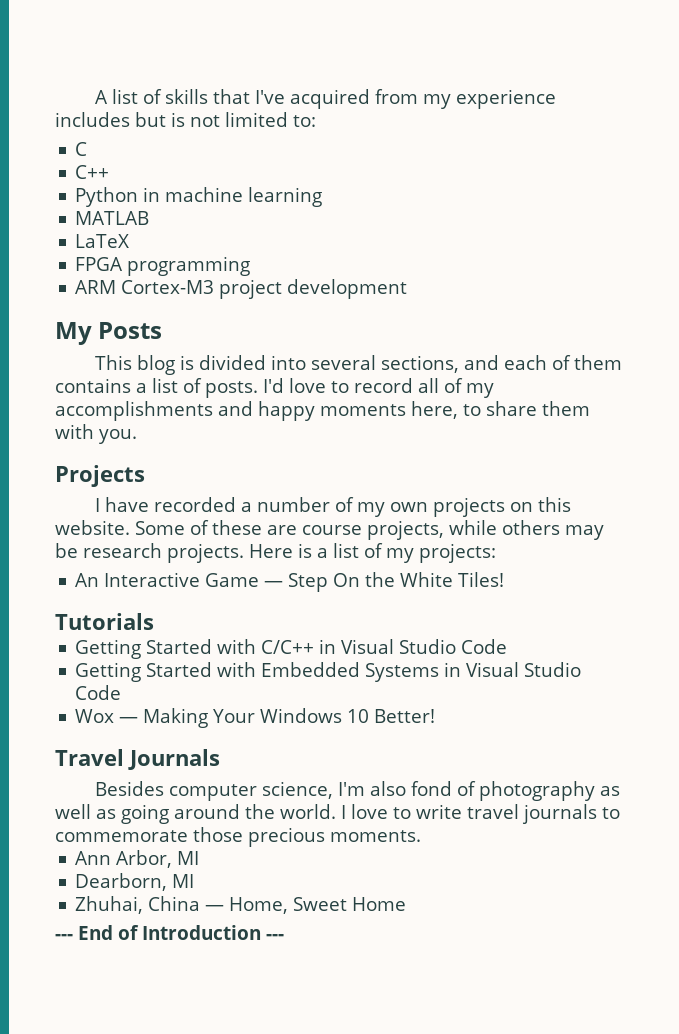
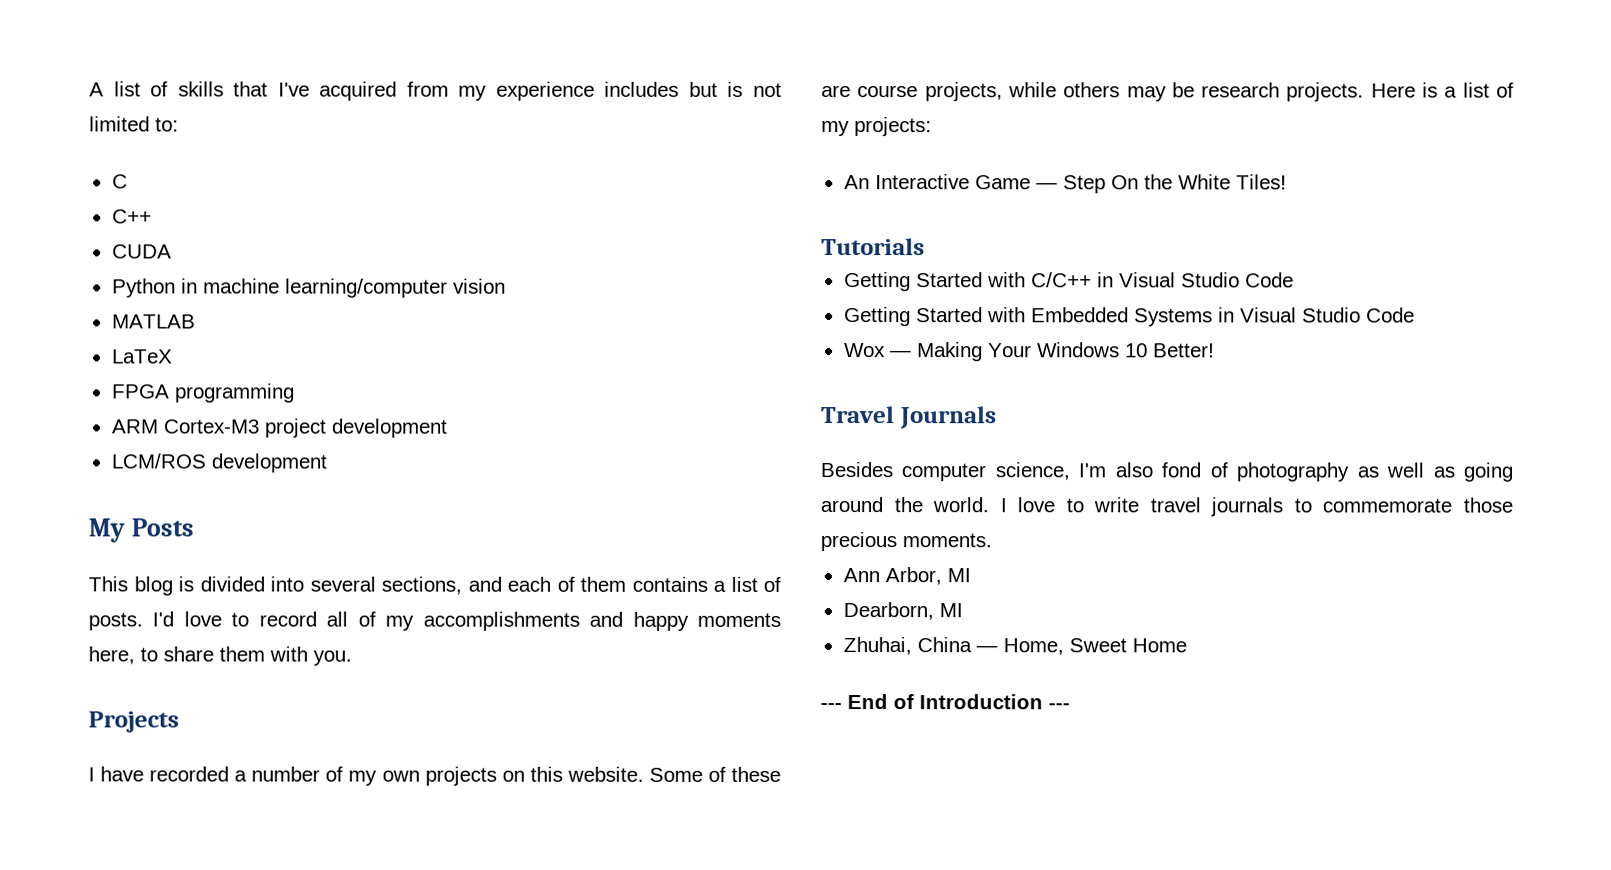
+ CUDA
- Python in machine learning
+ Python in machine learning/computer vision
+ LCM/ROS development

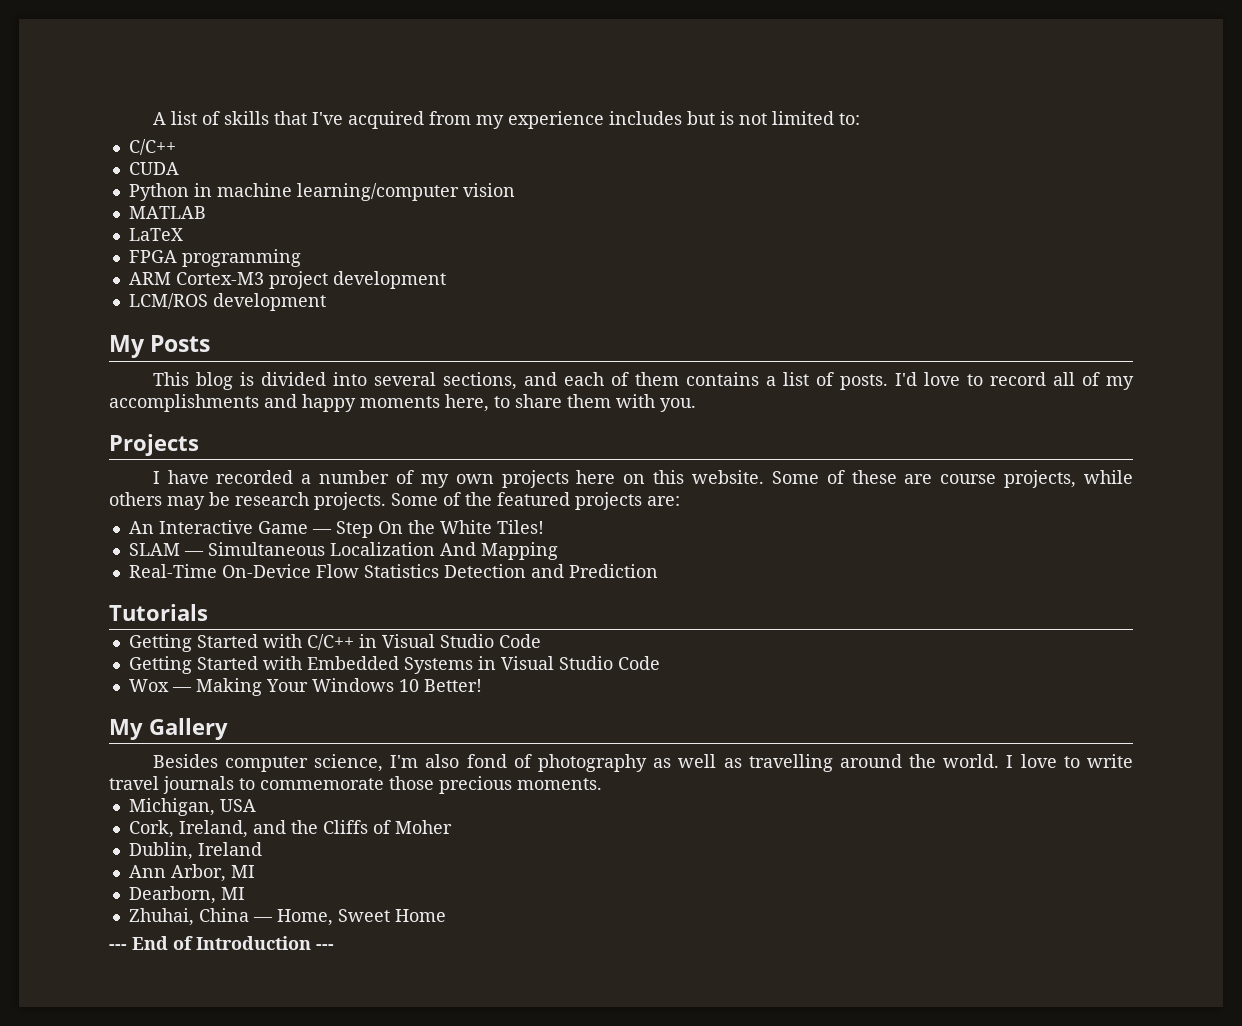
  A list of skills that I've acquired from my experience includes but is not limited to:
- C
- C++
+ C/C++
- I have recorded a number of my own projects on this website.
+ I have recorded a number of my own projects here on this website.
- Here is a list of my projects:
+ Some of the featured projects are:
+ SLAM — Simultaneous Localization And Mapping
+ Real-Time On-Device Flow Statistics Detection and Prediction
- Travel Journals
+ My Gallery
- Besides computer science, I'm also fond of photography as well as going around the world.
+ Besides computer science, I'm also fond of photography as well as travelling around the world.
+ Michigan, USA
+ Cork, Ireland, and the Cliffs of Moher
+ Dublin, Ireland

